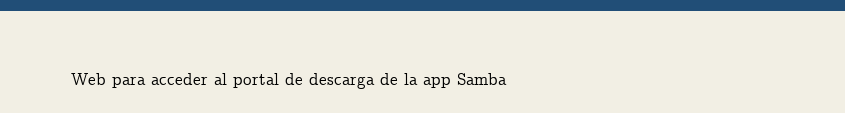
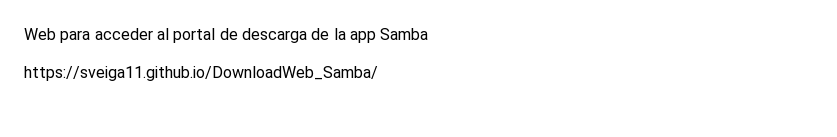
+ https://sveiga11.github.io/DownloadWeb_Samba/

